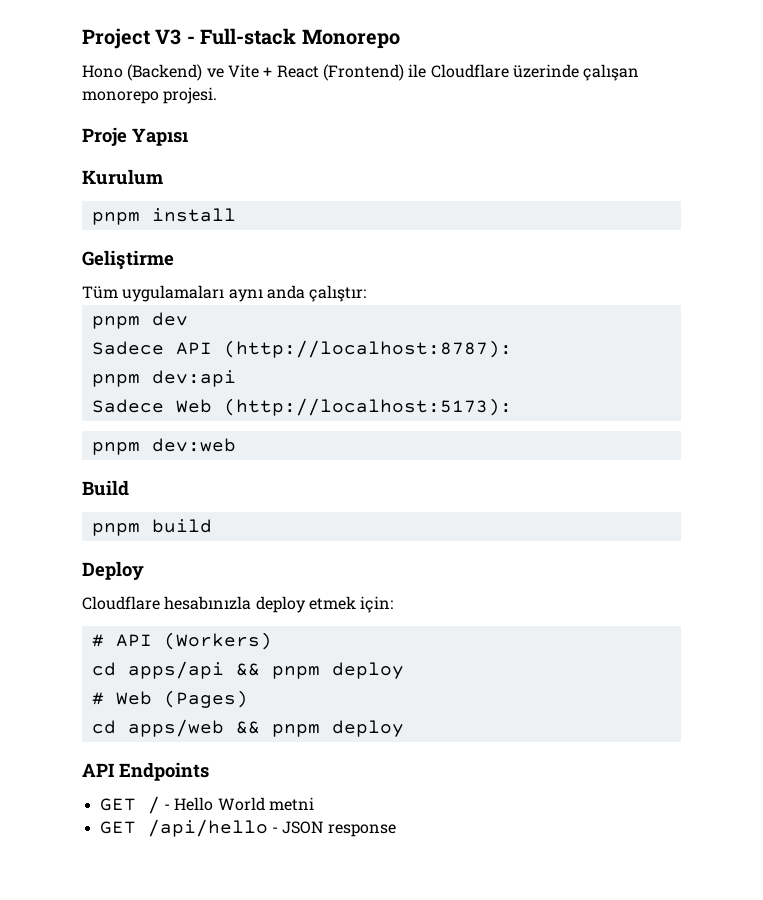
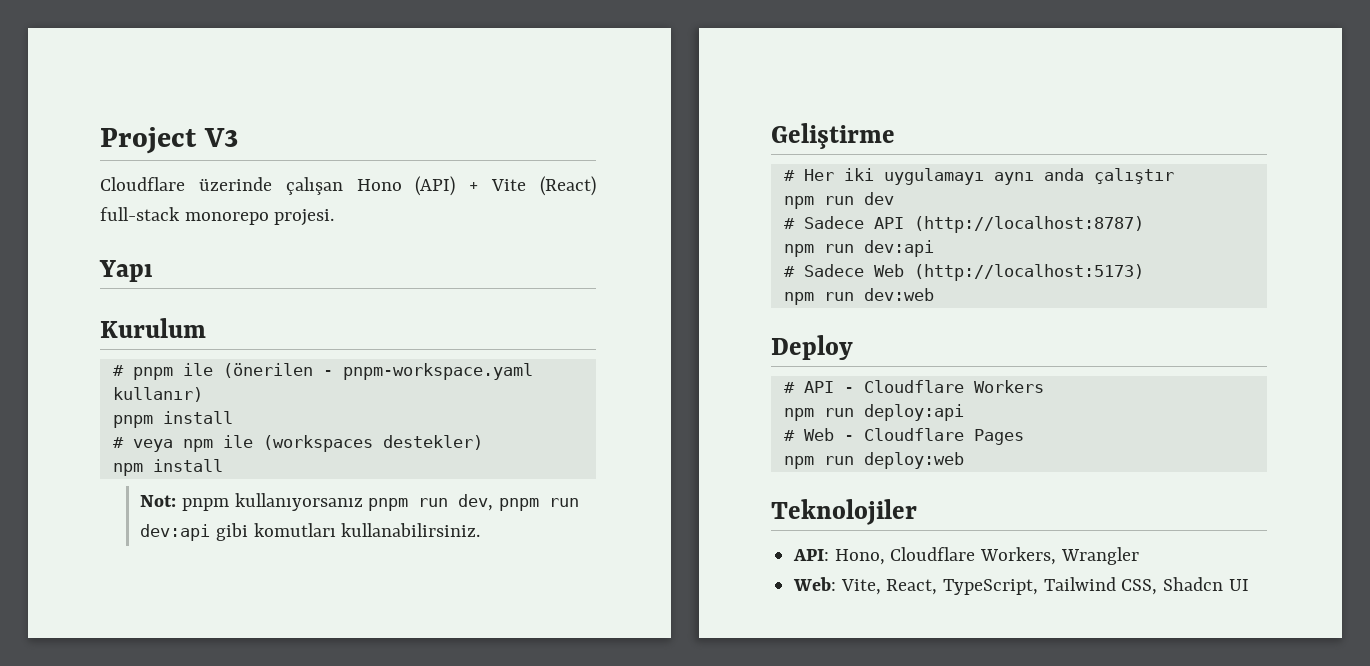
- Project V3 - Full-stack Monorepo
- Hono (Backend) ve Vite + React (Frontend) ile Cloudflare üzerinde çalışan monorepo projesi.
+ Project V3
+ Cloudflare üzerinde çalışan Hono (API) + Vite (React) full-stack monorepo projesi.
- Proje Yapısı
+ Yapı
+ # pnpm ile (önerilen - pnpm-workspace.yaml kullanır)
  pnpm install
+ # veya npm ile (workspaces destekler)
+ npm install
+ Not: pnpm kullanıyorsanız pnpm run dev, pnpm run dev:api gibi komutları kullanabilirsiniz.
  Geliştirme
- Tüm uygulamaları aynı anda çalıştır:
- pnpm dev
+ # Her iki uygulamayı aynı anda çalıştır
+ npm run dev
- Sadece API (http://localhost:8787):
- pnpm dev:api
+ # Sadece API (http://localhost:8787)
+ npm run dev:api
- Sadece Web (http://localhost:5173):
- pnpm dev:web
- Build
- pnpm build
+ # Sadece Web (http://localhost:5173)
+ npm run dev:web
  Deploy
- Cloudflare hesabınızla deploy etmek için:
- # API (Workers)
- cd apps/api && pnpm deploy
- # Web (Pages)
- cd apps/web && pnpm deploy
- API Endpoints
- GET / - Hello World metni
- GET /api/hello - JSON response
+ # API - Cloudflare Workers
+ npm run deploy:api
+ # Web - Cloudflare Pages
+ npm run deploy:web
+ Teknolojiler
+ API: Hono, Cloudflare Workers, Wrangler
+ Web: Vite, React, TypeScript, Tailwind CSS, Shadcn UI

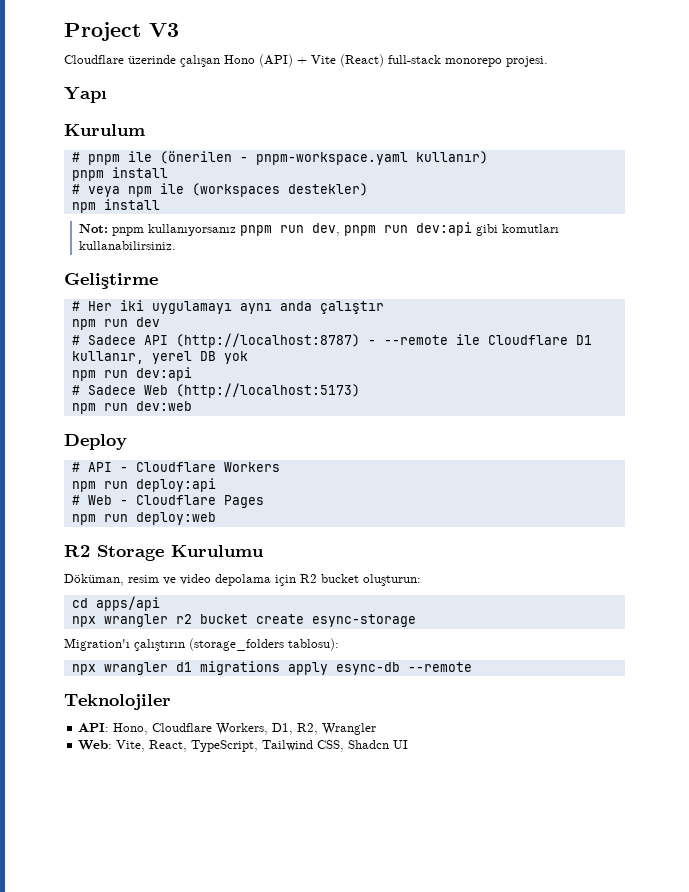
- # Sadece API (http://localhost:8787)
+ # Sadece API (http://localhost:8787) - --remote ile Cloudflare D1 kullanır, yerel DB yok
+ R2 Storage Kurulumu
+ Döküman, resim ve video depolama için R2 bucket oluşturun:
+ cd apps/api
+ npx wrangler r2 bucket create esync-storage
+ Migration'ı çalıştırın (storage_folders tablosu):
+ npx wrangler d1 migrations apply esync-db --remote
- API: Hono, Cloudflare Workers, Wrangler
+ API: Hono, Cloudflare Workers, D1, R2, Wrangler

